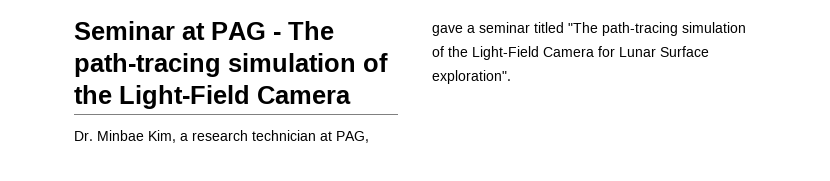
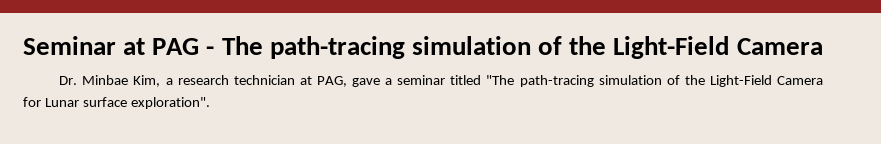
- Dr. Minbae Kim, a research technician at PAG, gave a seminar titled "The path-tracing simulation of the Light-Field Camera for Lunar Surface exploration".
+ Dr. Minbae Kim, a research technician at PAG, gave a seminar titled "The path-tracing simulation of the Light-Field Camera for Lunar surface exploration".

